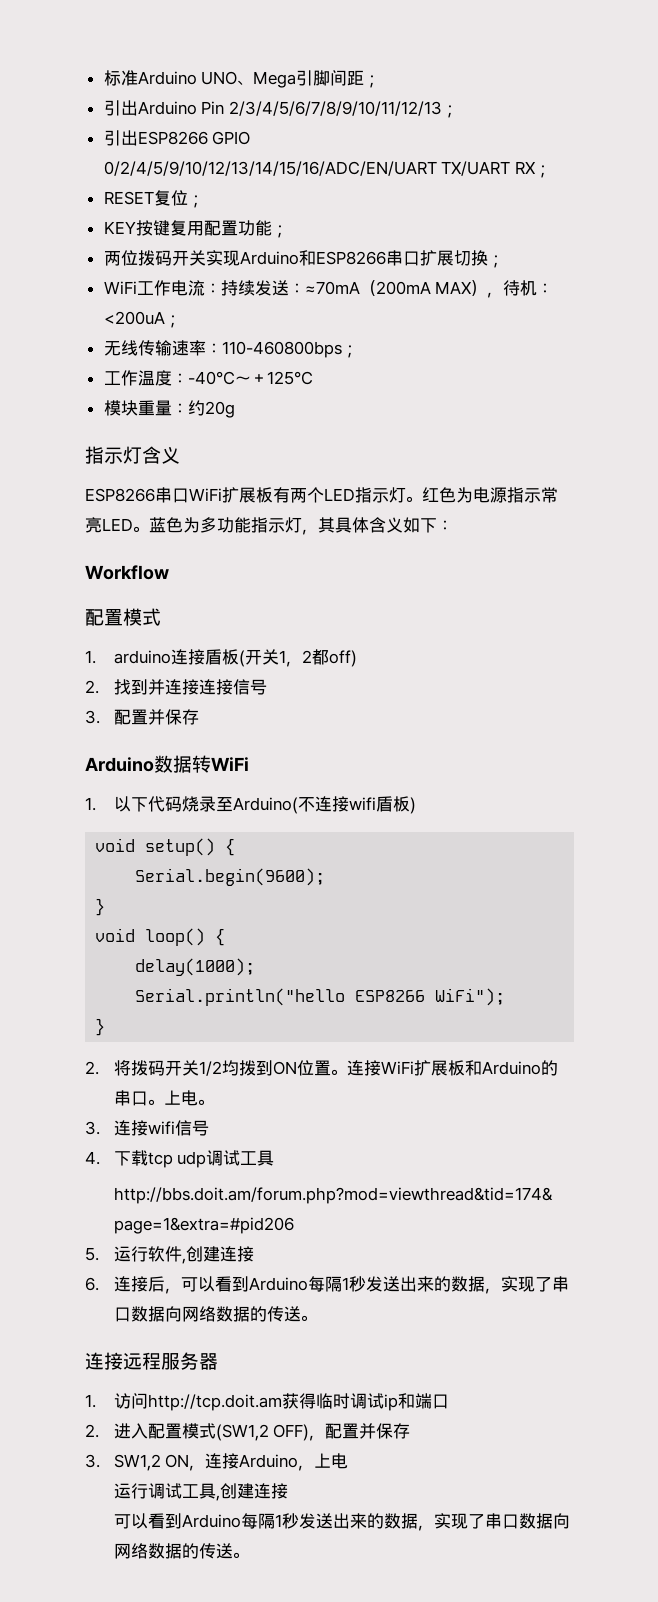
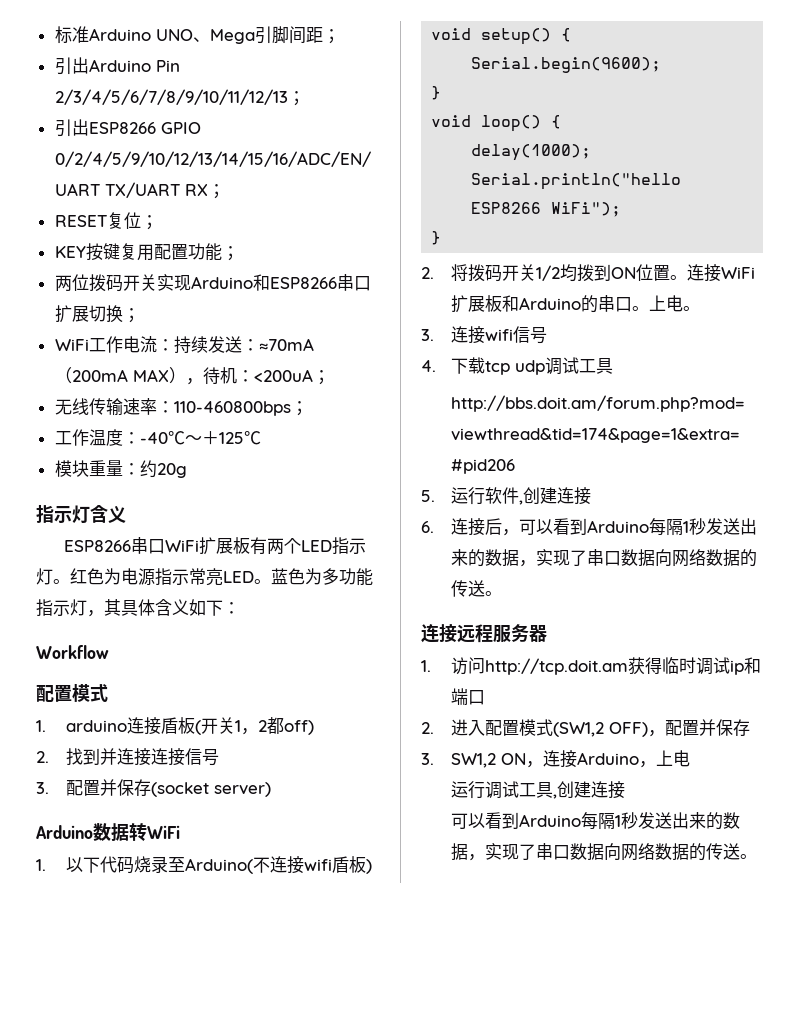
- 3.配置并保存
+ 3.配置并保存(socket server)

